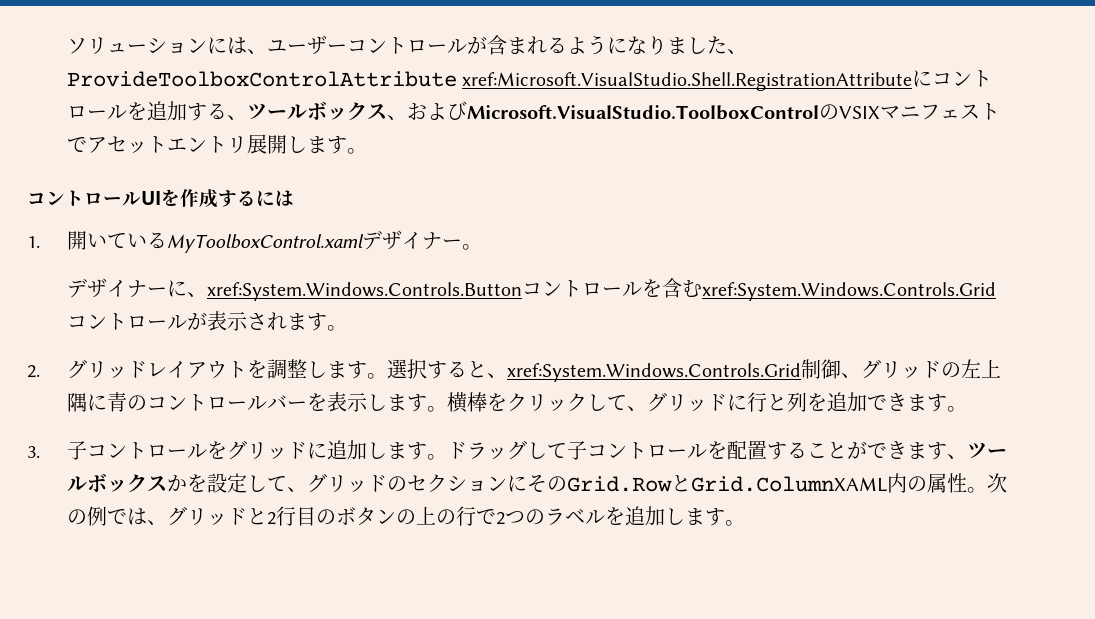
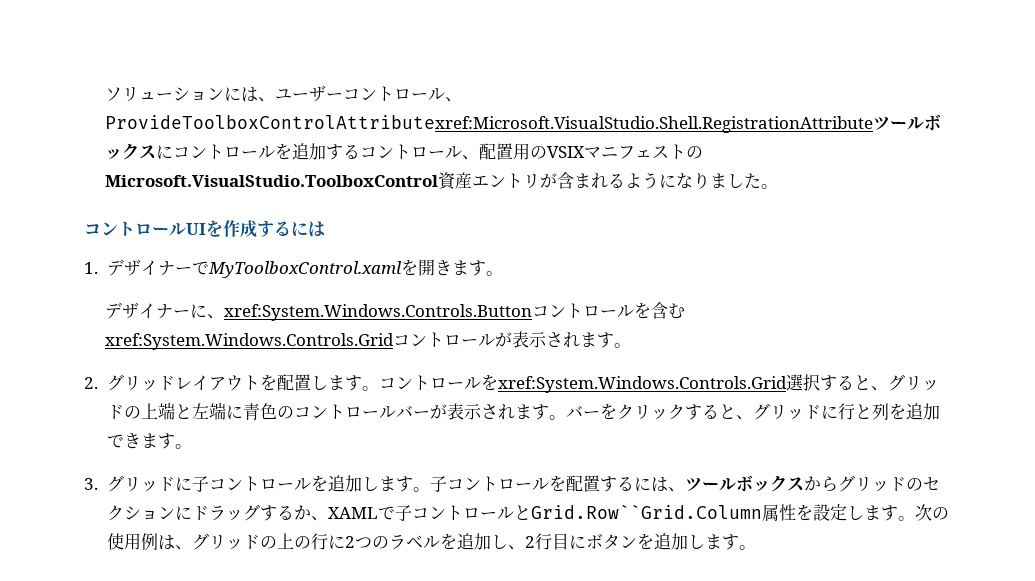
- ソリューションには、ユーザーコントロールが含まれるようになりました、ProvideToolboxControlAttribute xref:Microsoft.VisualStudio.Shell.RegistrationAttributeにコントロールを追加する、ツールボックス、およびMicrosoft.VisualStudio.ToolboxControlのVSIXマニフェストでアセットエントリ展開します。
+ ソリューションには、ユーザーコントロール、ProvideToolboxControlAttributexref:Microsoft.VisualStudio.Shell.RegistrationAttributeツールボックスにコントロールを追加するコントロール、配置用のVSIXマニフェストのMicrosoft.VisualStudio.ToolboxControl資産エントリが含まれるようになりました。
- 1.開いているMyToolboxControl.xamlデザイナー。
+ 1.デザイナーでMyToolboxControl.xamlを開きます。
- 2.グリッドレイアウトを調整します。選択すると、xref:System.Windows.Controls.Grid制御、グリッドの左上隅に青のコントロールバーを表示します。横棒をクリックして、グリッドに行と列を追加できます。
+ 2.グリッドレイアウトを配置します。コントロールをxref:System.Windows.Controls.Grid選択すると、グリッドの上端と左端に青色のコントロールバーが表示されます。バーをクリックすると、グリッドに行と列を追加できます。
- 3.子コントロールをグリッドに追加します。ドラッグして子コントロールを配置することができます、ツールボックスかを設定して、グリッドのセクションにそのGrid.RowとGrid.ColumnXAML内の属性。次の例では、グリッドと2行目のボタンの上の行で2つのラベルを追加します。
+ 3.グリッドに子コントロールを追加します。子コントロールを配置するには、ツールボックスからグリッドのセクションにドラッグするか、XAMLで子コントロールとGrid.Row``Grid.Column属性を設定します。次の使用例は、グリッドの上の行に2つのラベルを追加し、2行目にボタンを追加します。

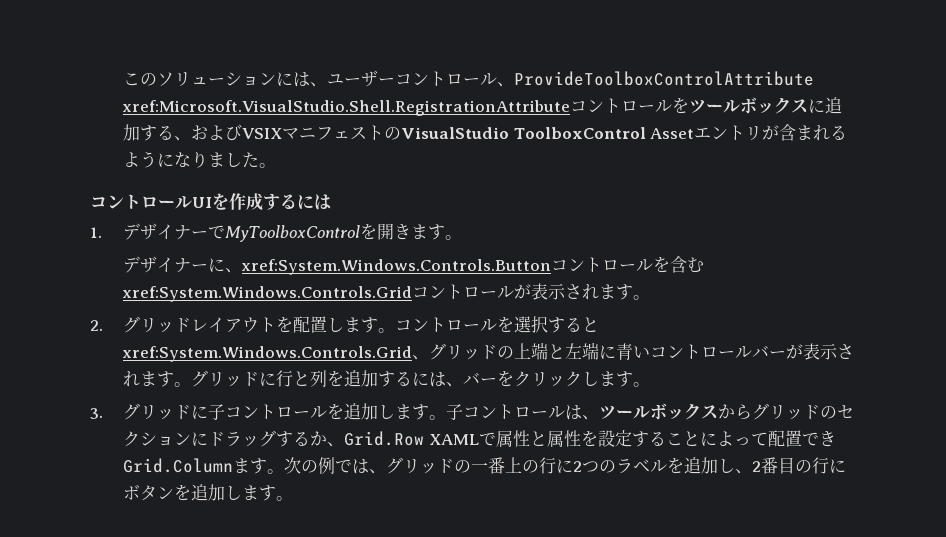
- ソリューションには、ユーザーコントロール、ProvideToolboxControlAttributexref:Microsoft.VisualStudio.Shell.RegistrationAttributeツールボックスにコントロールを追加するコントロール、配置用のVSIXマニフェストのMicrosoft.VisualStudio.ToolboxControl資産エントリが含まれるようになりました。
+ このソリューションには、ユーザーコントロール、ProvideToolboxControlAttribute xref:Microsoft.VisualStudio.Shell.RegistrationAttributeコントロールをツールボックスに追加する、およびVSIXマニフェストのVisualStudio ToolboxControl Assetエントリが含まれるようになりました。
- 1.デザイナーでMyToolboxControl.xamlを開きます。
+ 1.デザイナーでMyToolboxControlを開きます。
- コントロールをxref:System.Windows.Controls.Grid選択すると、グリッドの上端と左端に青色のコントロールバーが表示されます。
+ コントロールを選択するとxref:System.Windows.Controls.Grid、グリッドの上端と左端に青いコントロールバーが表示されます。
- バーをクリックすると、グリッドに行と列を追加できます。
+ グリッドに行と列を追加するには、バーをクリックします。
- 子コントロールを配置するには、ツールボックスからグリッドのセクションにドラッグするか、XAMLで子コントロールとGrid.Row``Grid.Column属性を設定します。
+ 子コントロールは、ツールボックスからグリッドのセクションにドラッグするか、Grid.Row XAMLで属性と属性を設定することによって配置できGrid.Columnます。
- 次の使用例は、グリッドの上の行に2つのラベルを追加し、2行目にボタンを追加します。
+ 次の例では、グリッドの一番上の行に2つのラベルを追加し、2番目の行にボタンを追加します。

